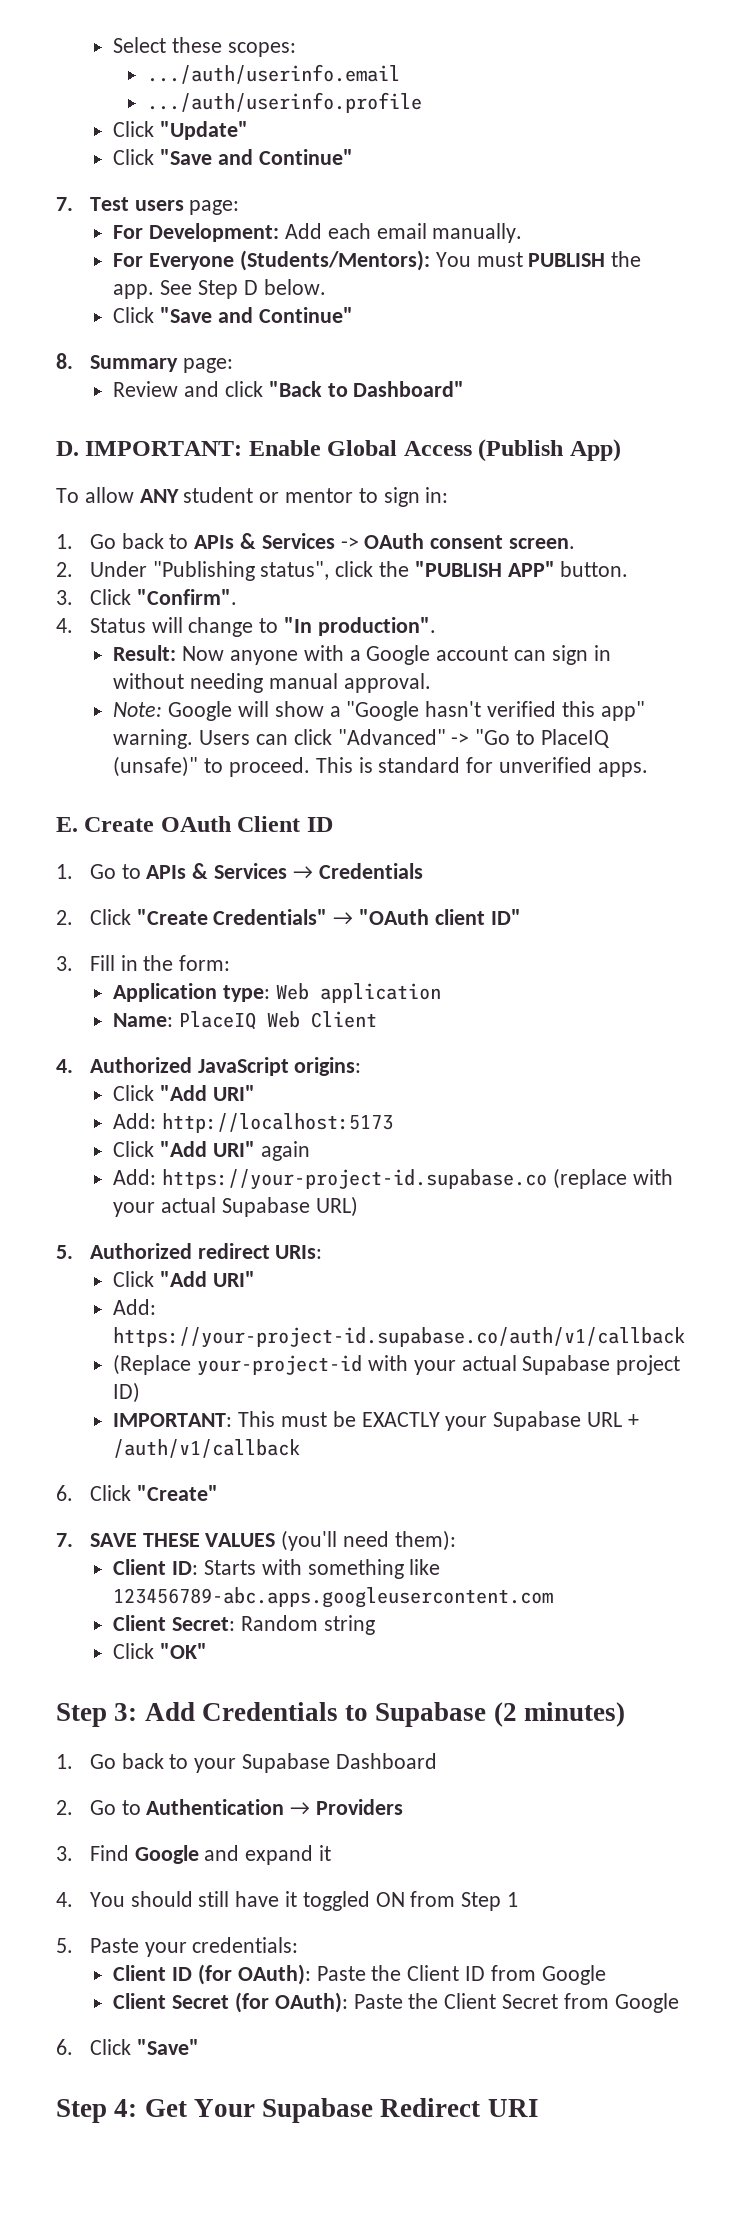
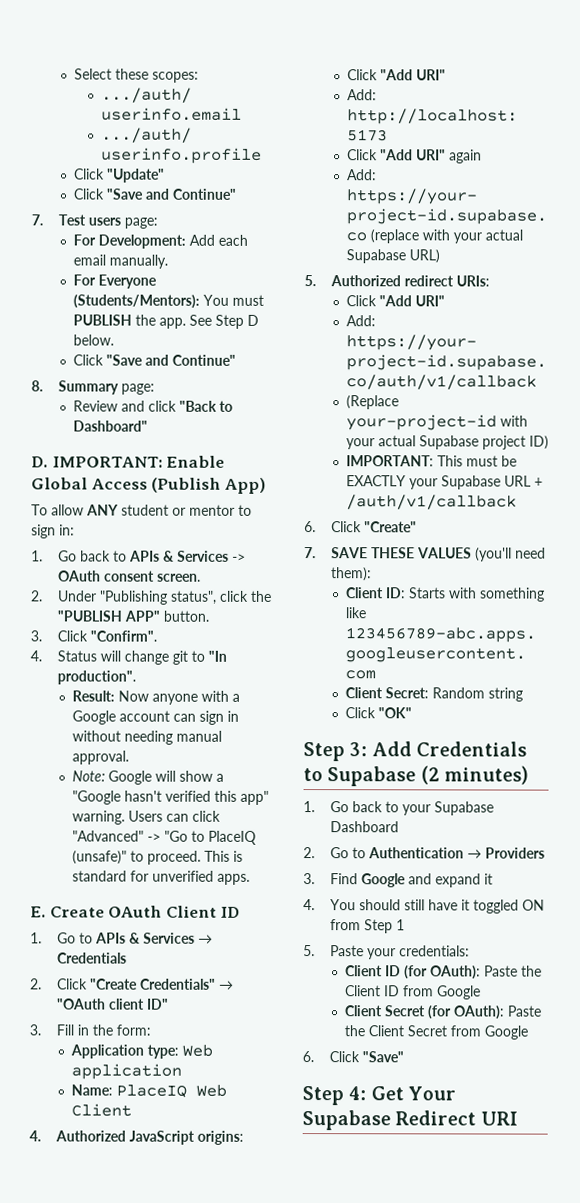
- 4. Status will change to "In production".
+ 4. Status will change git to "In production".

